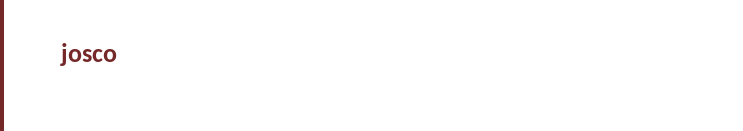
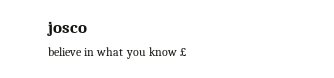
+ believe in what you know £

